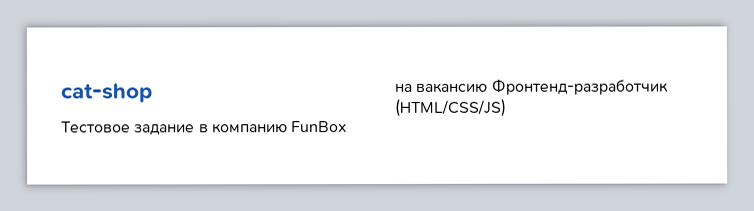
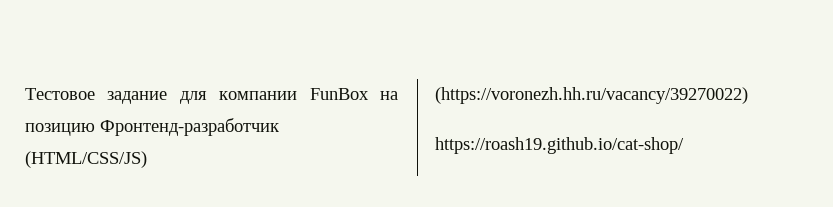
- cat-shop
- Тестовое задание в компанию FunBox на вакансию Фронтенд-разработчик (HTML/CSS/JS)
+ Тестовое задание для компании FunBox на позицию Фронтенд-разработчик (HTML/CSS/JS) (https://voronezh.hh.ru/vacancy/39270022)
+ https://roash19.github.io/cat-shop/

